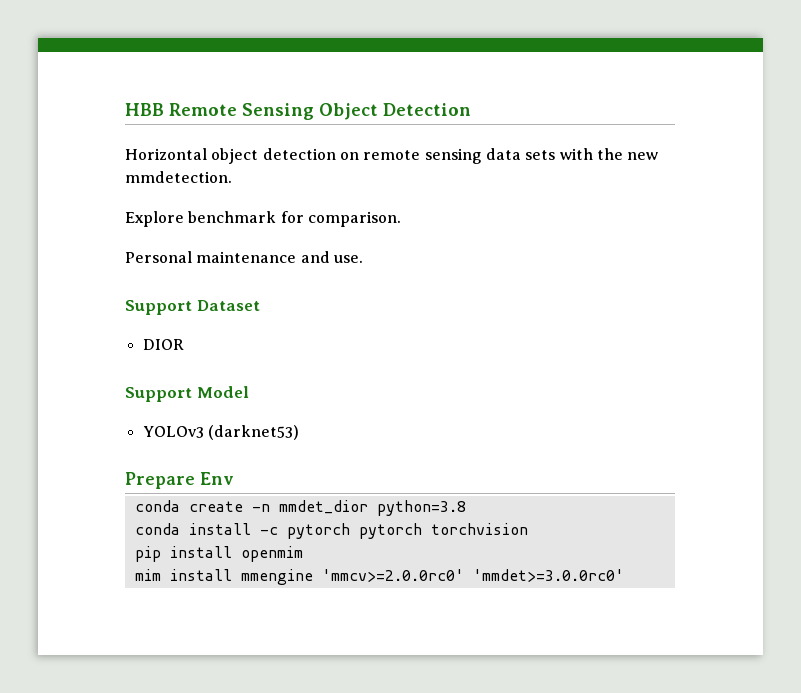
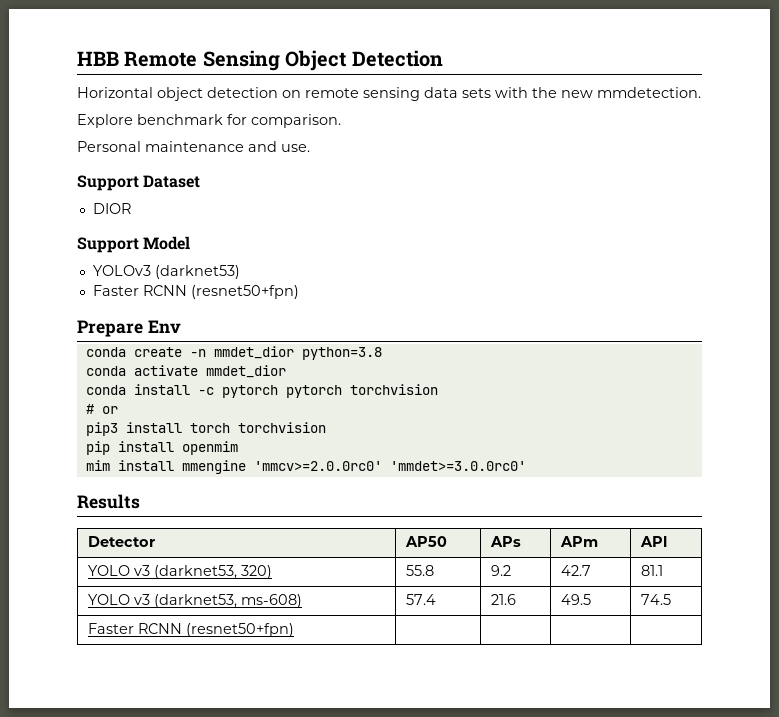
  YOLOv3 (darknet53)
+ Faster RCNN (resnet50+fpn)
+ conda activate mmdet_dior
+ # or
+ pip3 install torch torchvision
+ Results
+ Detector | AP50 | APs | APm | APl
+ YOLO v3 (darknet53, 320) | 55.8 | 9.2 | 42.7 | 81.1
+ YOLO v3 (darknet53, ms-608) | 57.4 | 21.6 | 49.5 | 74.5
+ Faster RCNN (resnet50+fpn) | | | |

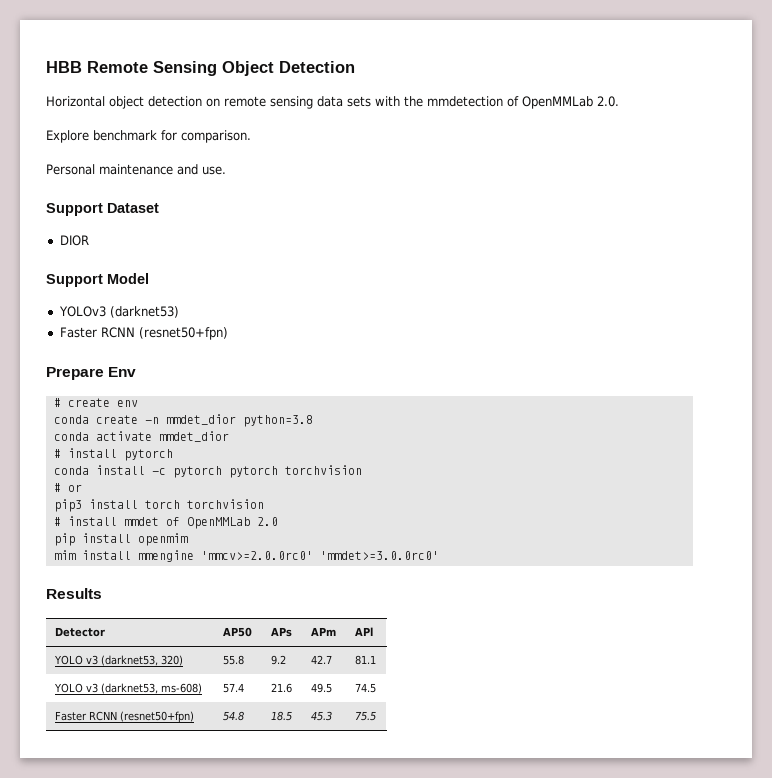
- Horizontal object detection on remote sensing data sets with the new mmdetection.
+ Horizontal object detection on remote sensing data sets with the mmdetection of OpenMMLab 2.0.
+ # create env
+ # install pytorch
+ # install mmdet of OpenMMLab 2.0
- Faster RCNN (resnet50+fpn) | | | |
+ Faster RCNN (resnet50+fpn) | 54.8 | 18.5 | 45.3 | 75.5

